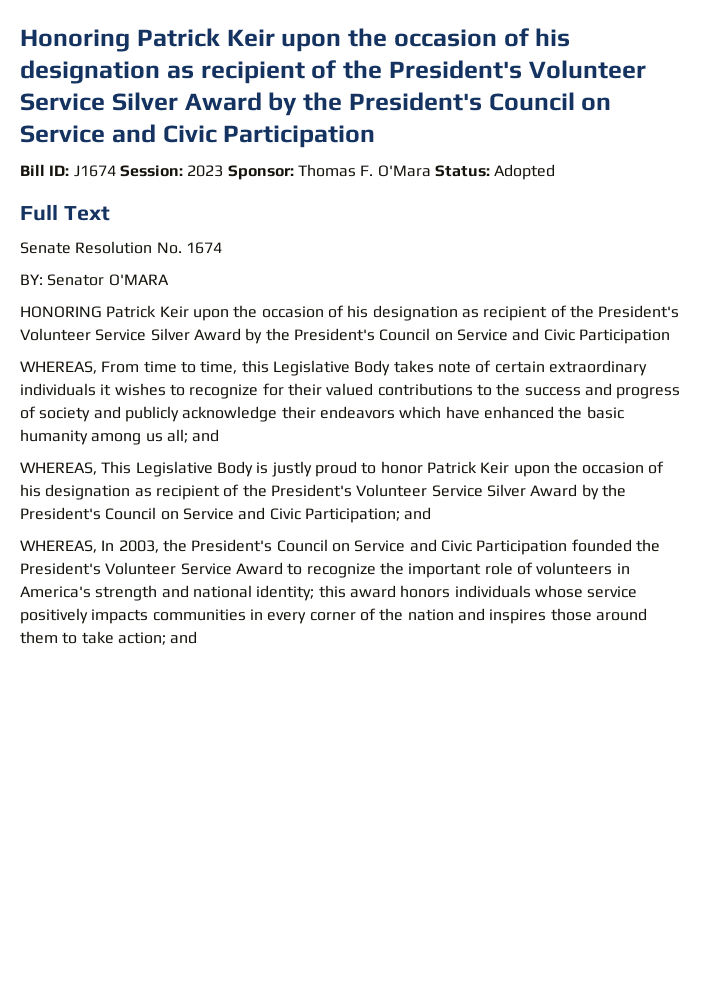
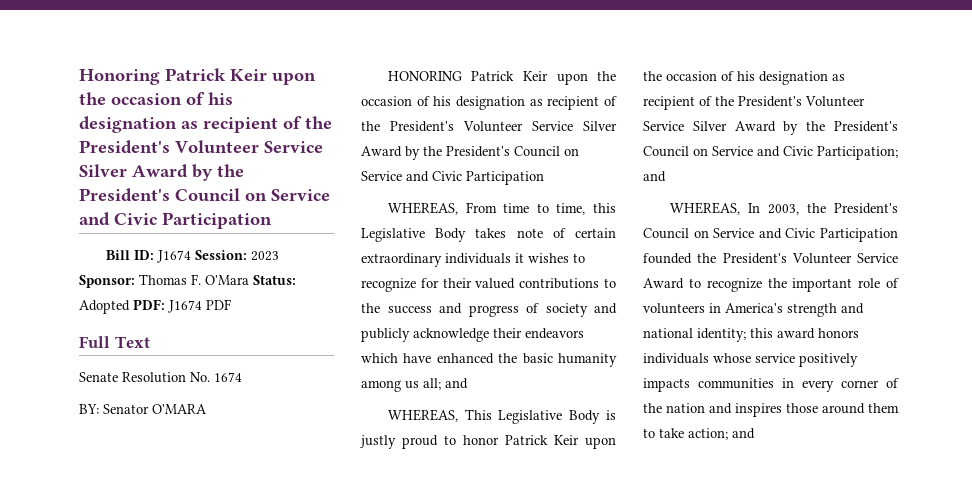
- Bill ID: J1674 Session: 2023 Sponsor: Thomas F. O'Mara Status: Adopted
+ Bill ID: J1674 Session: 2023 Sponsor: Thomas F. O'Mara Status: Adopted PDF: J1674 PDF

